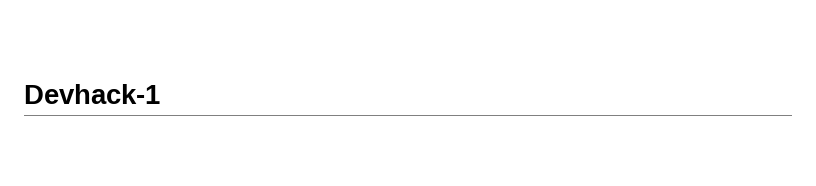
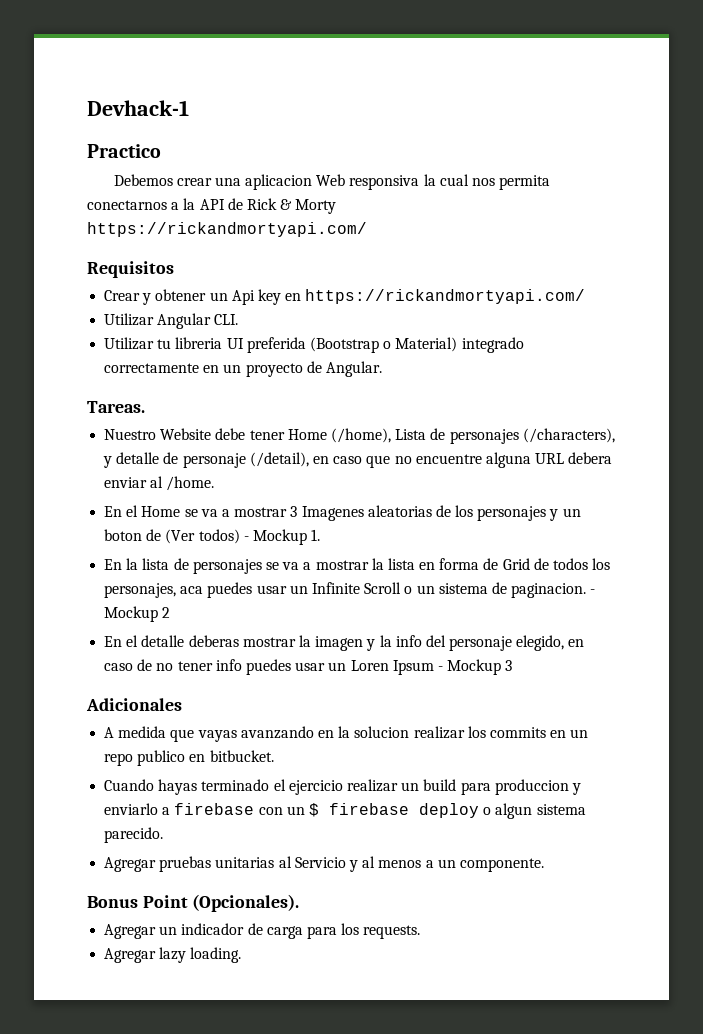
+ Practico
+ Debemos crear una aplicacion Web responsiva la cual nos permita conectarnos a la API de Rick & Morty https://rickandmortyapi.com/
+ Requisitos
+ Crear y obtener un Api key en https://rickandmortyapi.com/
+ Utilizar Angular CLI.
+ Utilizar tu libreria UI preferida (Bootstrap o Material) integrado correctamente en un proyecto de Angular.
+ Tareas.
+ Nuestro Website debe tener Home (/home), Lista de personajes (/characters), y detalle de personaje (/detail), en caso que no encuentre alguna URL debera enviar al /home.
+ En el Home se va a mostrar 3 Imagenes aleatorias de los personajes y un boton de (Ver todos) - Mockup 1.
+ En la lista de personajes se va a mostrar la lista en forma de Grid de todos los personajes, aca puedes usar un Infinite Scroll o un sistema de paginacion. - Mockup 2
+ En el detalle deberas mostrar la imagen y la info del personaje elegido, en caso de no tener info puedes usar un Loren Ipsum - Mockup 3
+ Adicionales
+ A medida que vayas avanzando en la solucion realizar los commits en un repo publico en bitbucket.
+ Cuando hayas terminado el ejercicio realizar un build para produccion y enviarlo a firebase con un $ firebase deploy o algun sistema parecido.
+ Agregar pruebas unitarias al Servicio y al menos a un componente.
+ Bonus Point (Opcionales).
+ Agregar un indicador de carga para los requests.
+ Agregar lazy loading.

